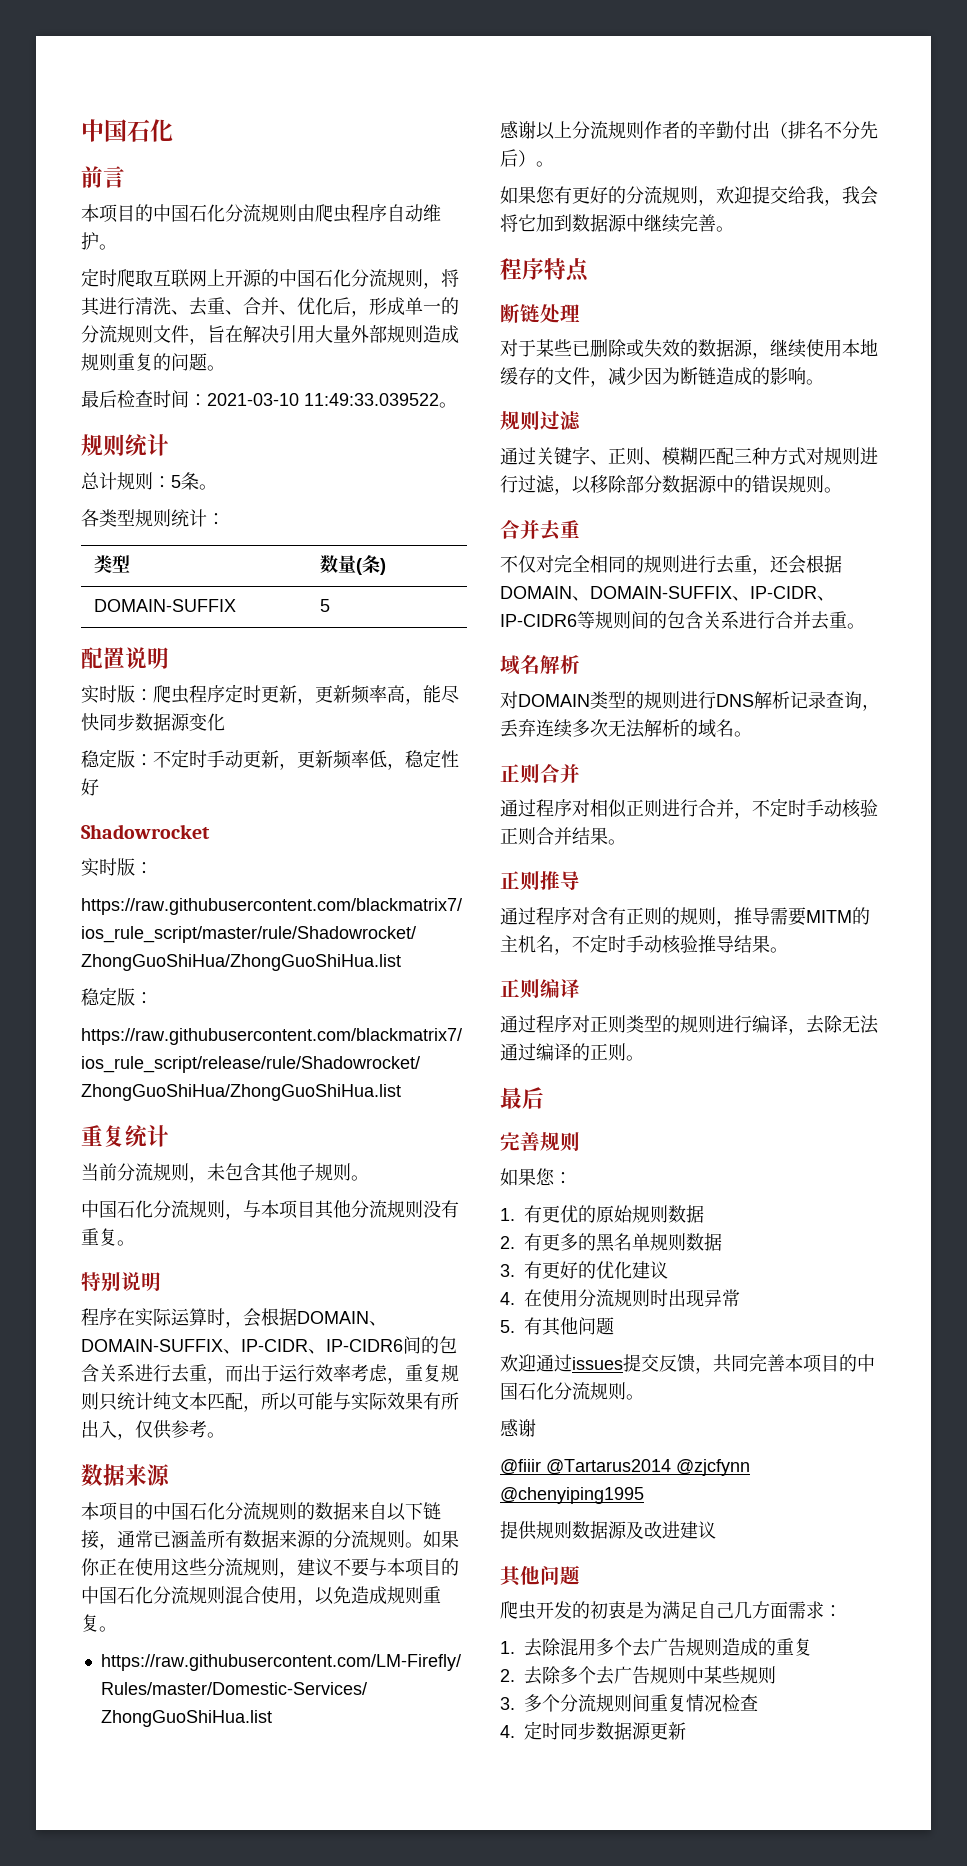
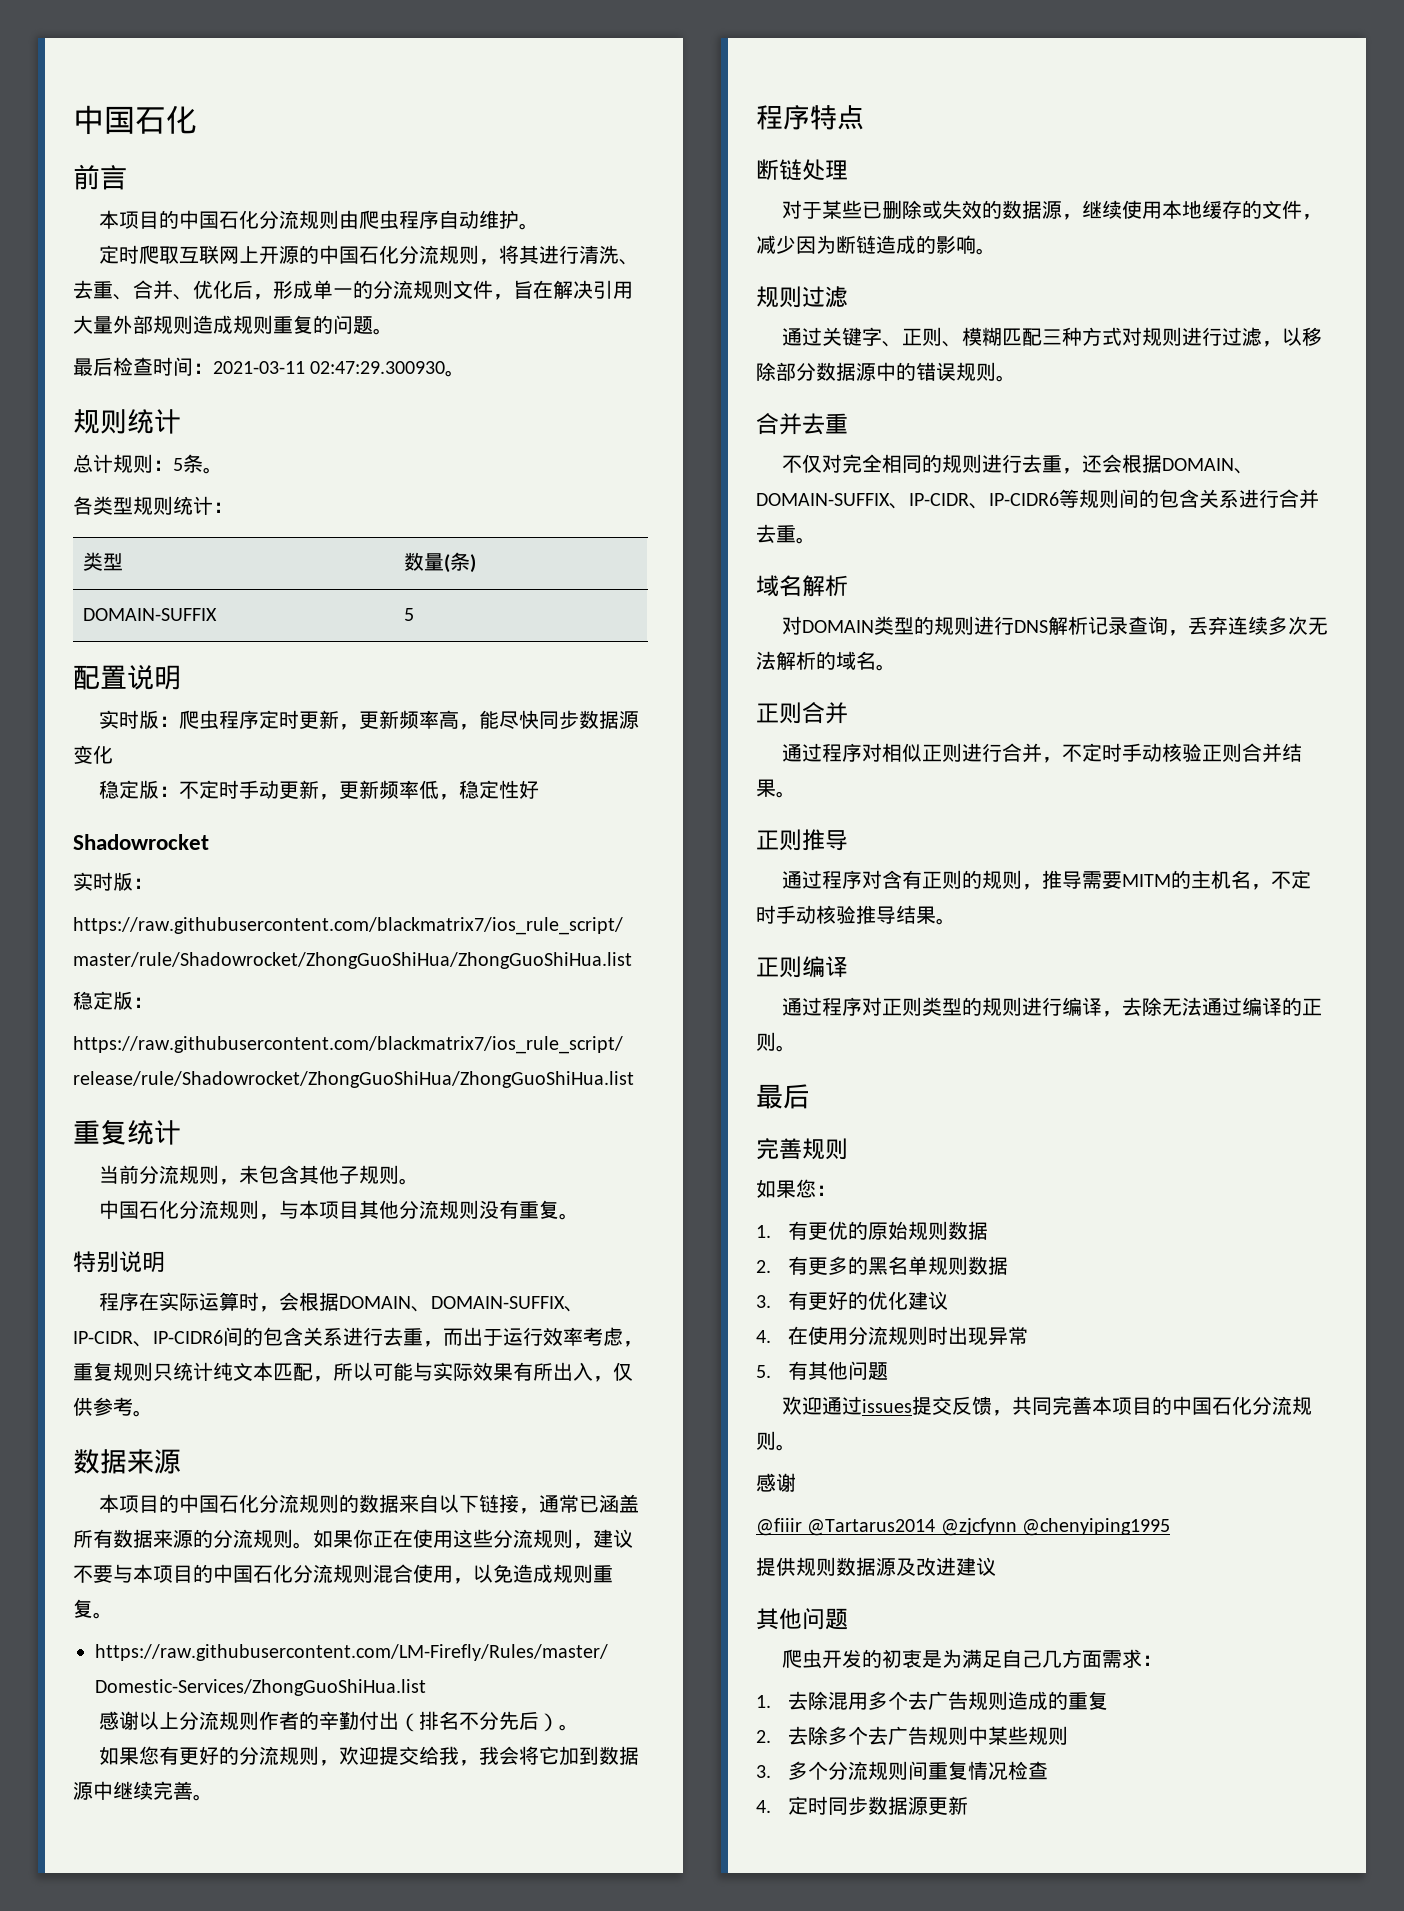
- 最后检查时间：2021-03-10 11:49:33.039522。
+ 最后检查时间：2021-03-11 02:47:29.300930。

